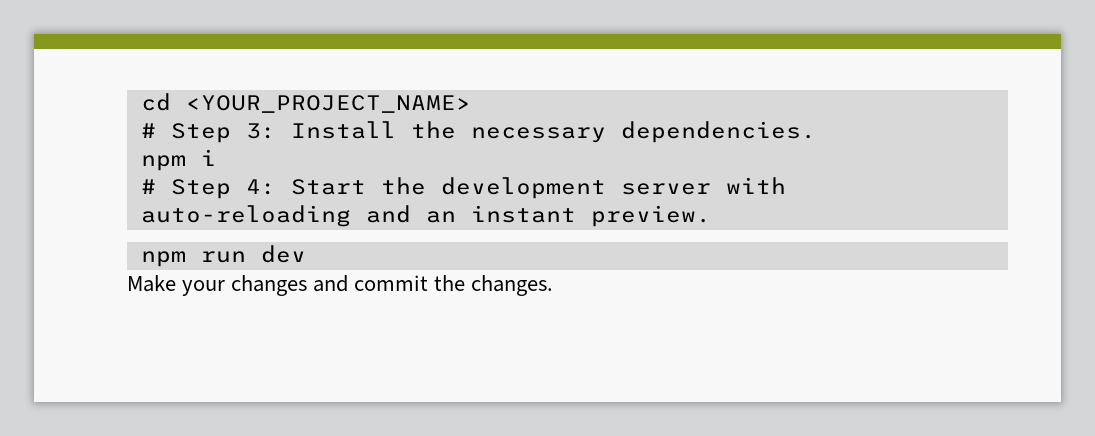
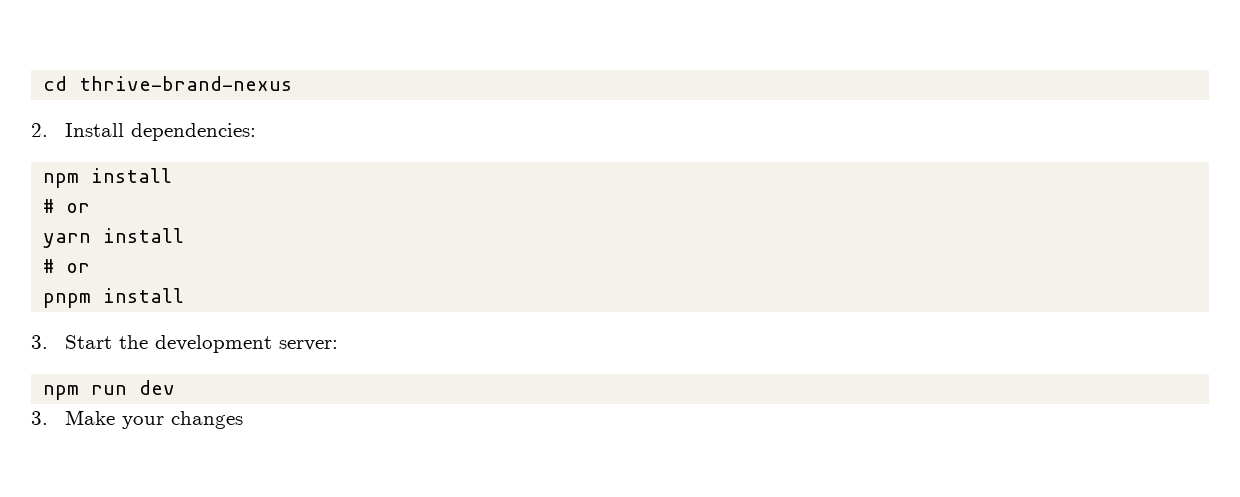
- cd <YOUR_PROJECT_NAME>
- # Step 3: Install the necessary dependencies.
- npm i
- # Step 4: Start the development server with auto-reloading and an instant preview.
+ cd thrive-brand-nexus
+ 2. Install dependencies:
+ npm install
+ # or
+ yarn install
+ # or
+ pnpm install
+ 3. Start the development server:
- Make your changes and commit the changes.
+ 3. Make your changes

